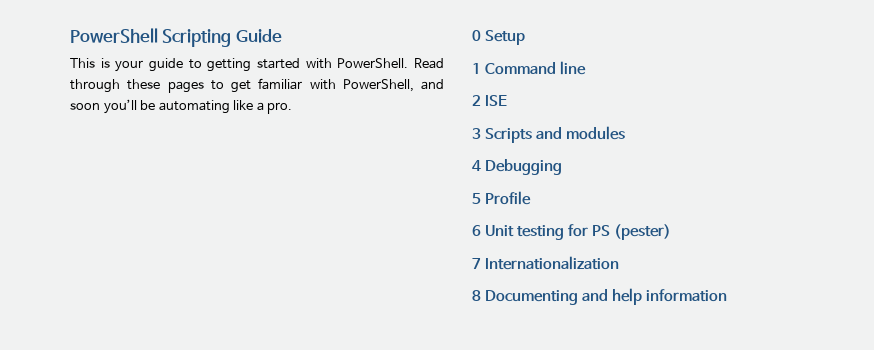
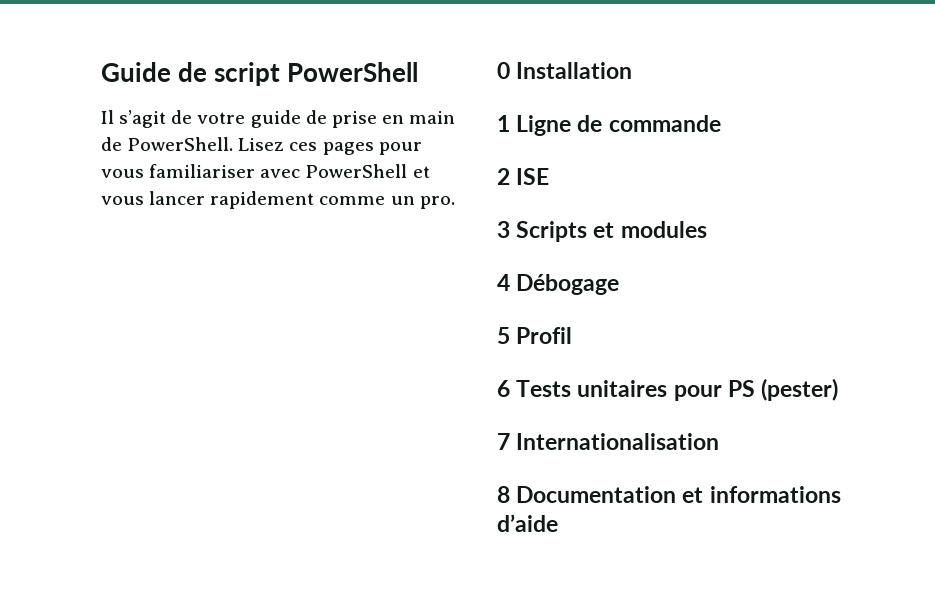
- PowerShell Scripting Guide
- This is your guide to getting started with PowerShell. Read through these pages to get familiar with PowerShell, and soon you’ll be automating like a pro.
+ Guide de script PowerShell
+ Il s’agit de votre guide de prise en main de PowerShell. Lisez ces pages pour vous familiariser avec PowerShell et vous lancer rapidement comme un pro.
- 0 Setup
+ 0 Installation
- 1 Command line
+ 1 Ligne de commande
- 3 Scripts and modules
+ 3 Scripts et modules
- 4 Debugging
+ 4 Débogage
- 5 Profile
+ 5 Profil
- 6 Unit testing for PS (pester)
+ 6 Tests unitaires pour PS (pester)
- 7 Internationalization
+ 7 Internationalisation
- 8 Documenting and help information
+ 8 Documentation et informations d’aide

